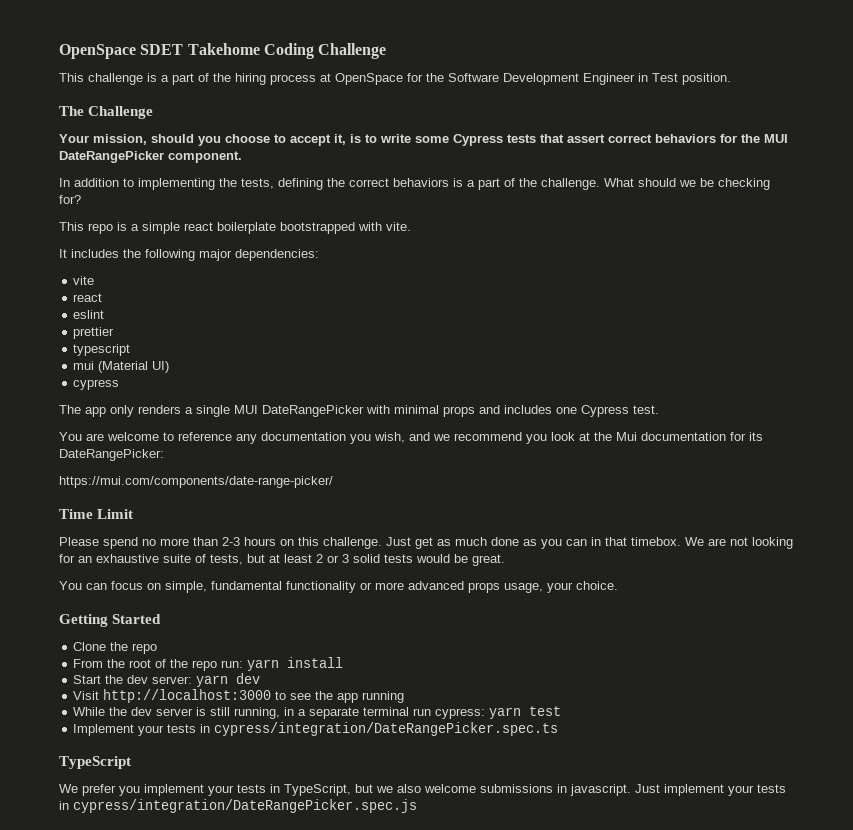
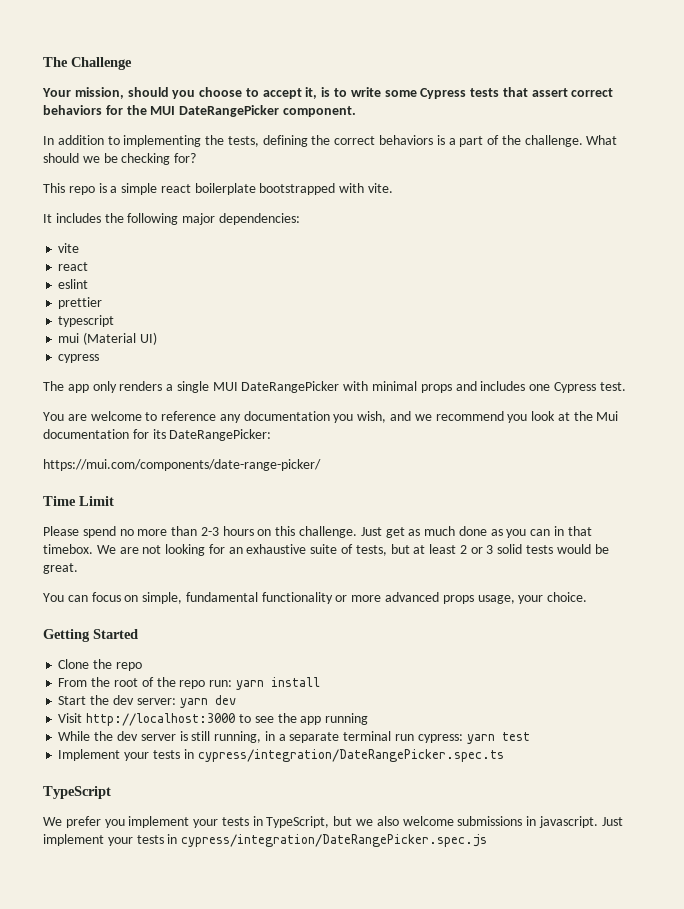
- OpenSpace SDET Takehome Coding Challenge
- This challenge is a part of the hiring process at OpenSpace for the Software Development Engineer in Test position.

